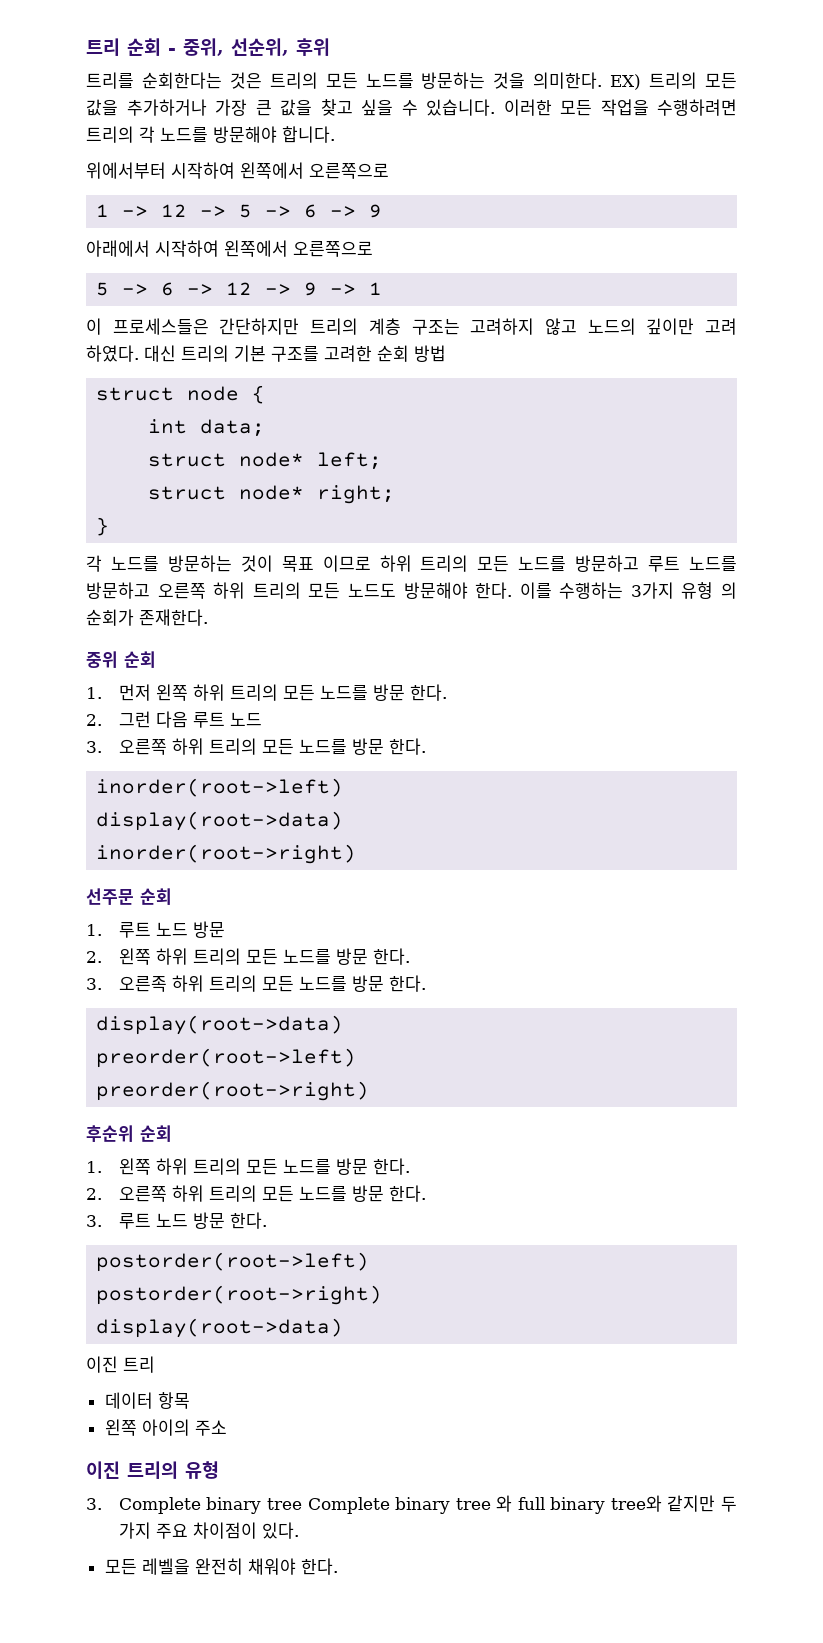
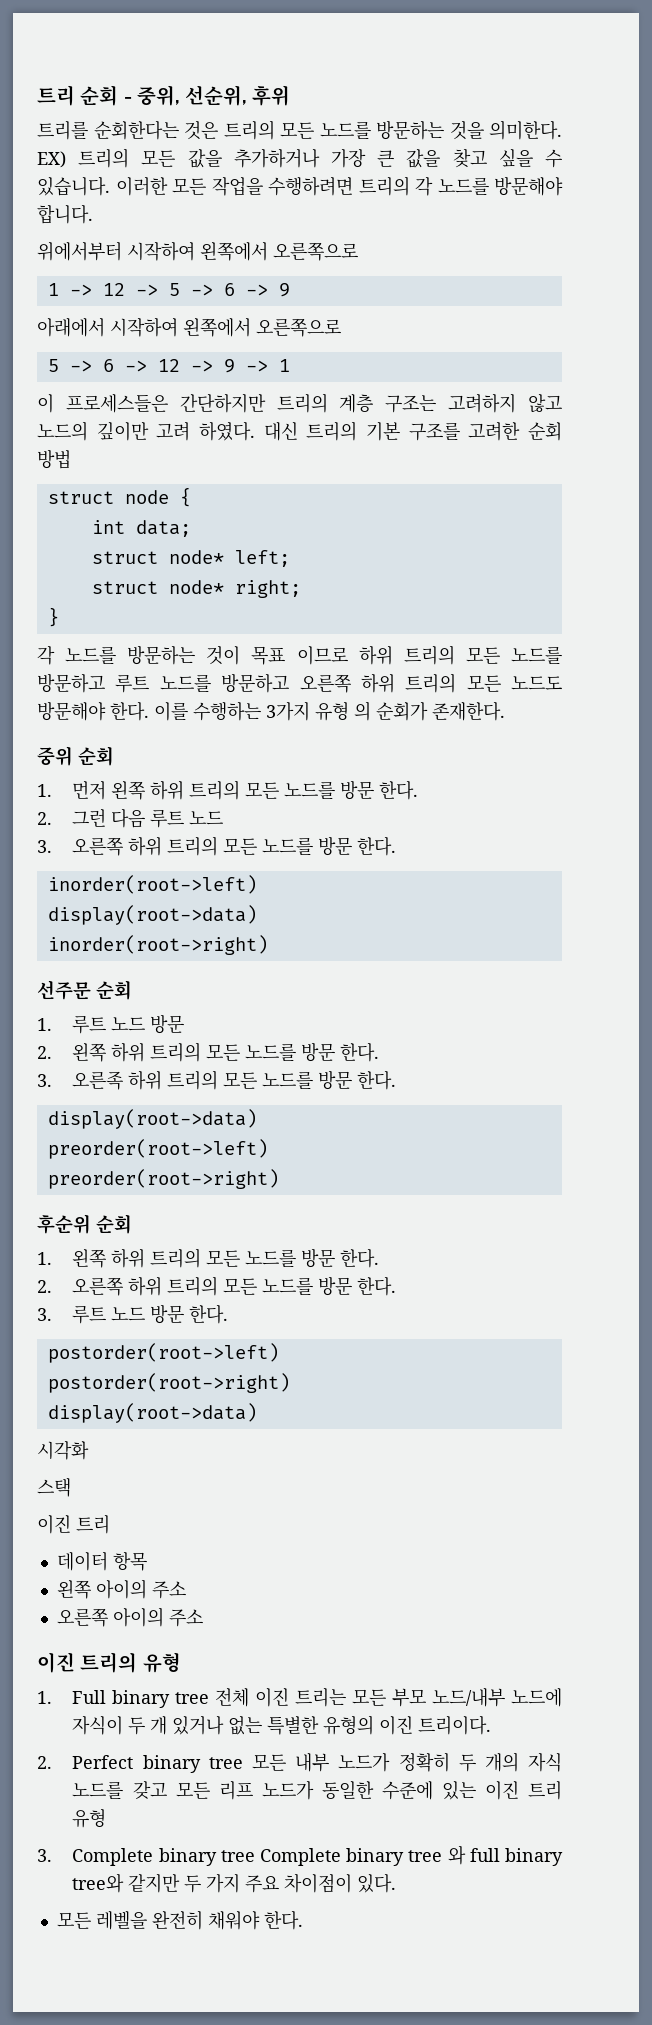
+ 시각화
+ 스택
+ 오른쪽 아이의 주소
+ 1. Full binary tree 전체 이진 트리는 모든 부모 노드/내부 노드에 자식이 두 개 있거나 없는 특별한 유형의 이진 트리이다.
+ 2. Perfect binary tree 모든 내부 노드가 정확히 두 개의 자식 노드를 갖고 모든 리프 노드가 동일한 수준에 있는 이진 트리 유형

